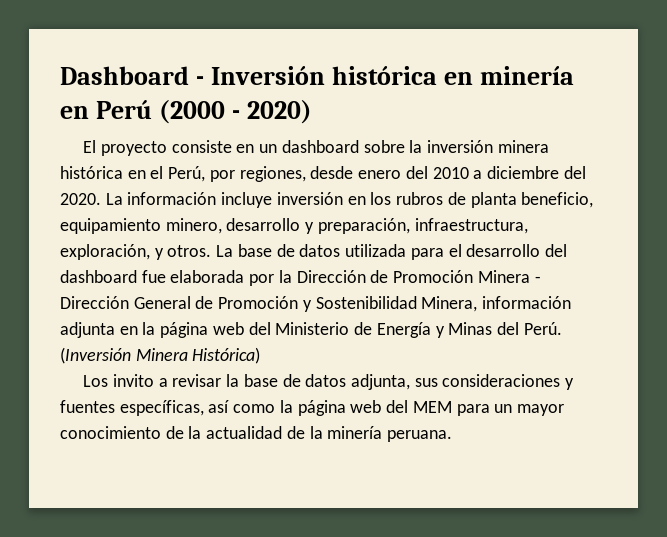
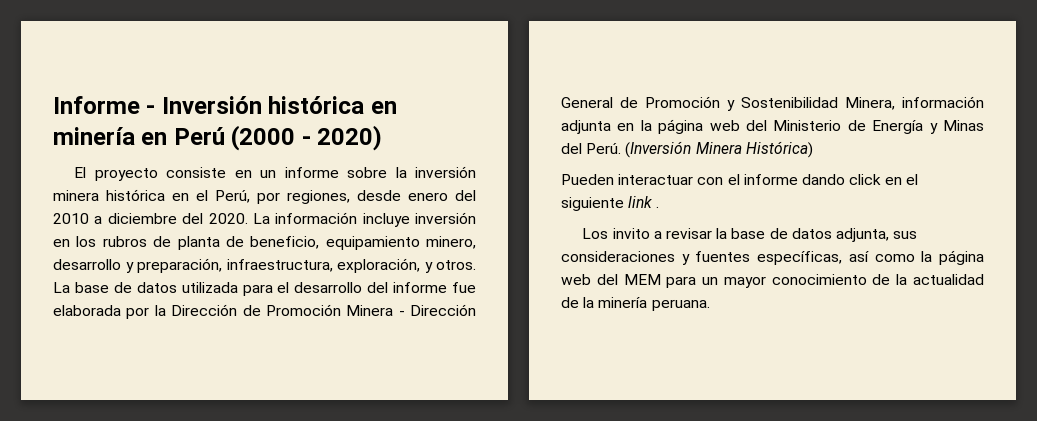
- Dashboard - Inversión histórica en minería en Perú (2000 - 2020)
+ Informe - Inversión histórica en minería en Perú (2000 - 2020)
- El proyecto consiste en un dashboard sobre la inversión minera histórica en el Perú, por regiones, desde enero del 2010 a diciembre del 2020.
+ El proyecto consiste en un informe sobre la inversión minera histórica en el Perú, por regiones, desde enero del 2010 a diciembre del 2020.
- La información incluye inversión en los rubros de planta beneficio, equipamiento minero, desarrollo y preparación, infraestructura, exploración, y otros.
+ La información incluye inversión en los rubros de planta de beneficio, equipamiento minero, desarrollo y preparación, infraestructura, exploración, y otros.
- La base de datos utilizada para el desarrollo del dashboard fue elaborada por la Dirección de Promoción Minera - Dirección General de Promoción y Sostenibilidad Minera, información adjunta en la página web del Ministerio de Energía y Minas del Perú.
+ La base de datos utilizada para el desarrollo del informe fue elaborada por la Dirección de Promoción Minera - Dirección General de Promoción y Sostenibilidad Minera, información adjunta en la página web del Ministerio de Energía y Minas del Perú.
+ Pueden interactuar con el informe dando click en el siguiente link .

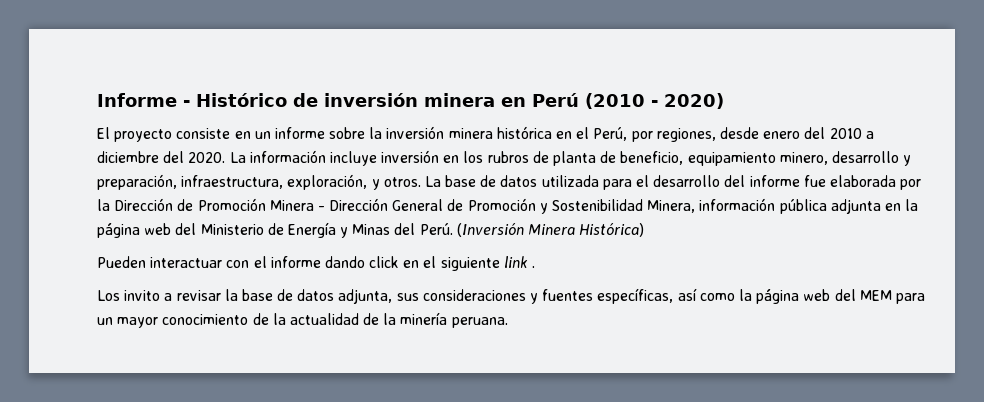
- Informe - Inversión histórica en minería en Perú (2000 - 2020)
+ Informe - Histórico de inversión minera en Perú (2010 - 2020)
- La base de datos utilizada para el desarrollo del informe fue elaborada por la Dirección de Promoción Minera - Dirección General de Promoción y Sostenibilidad Minera, información adjunta en la página web del Ministerio de Energía y Minas del Perú.
+ La base de datos utilizada para el desarrollo del informe fue elaborada por la Dirección de Promoción Minera - Dirección General de Promoción y Sostenibilidad Minera, información pública adjunta en la página web del Ministerio de Energía y Minas del Perú.

